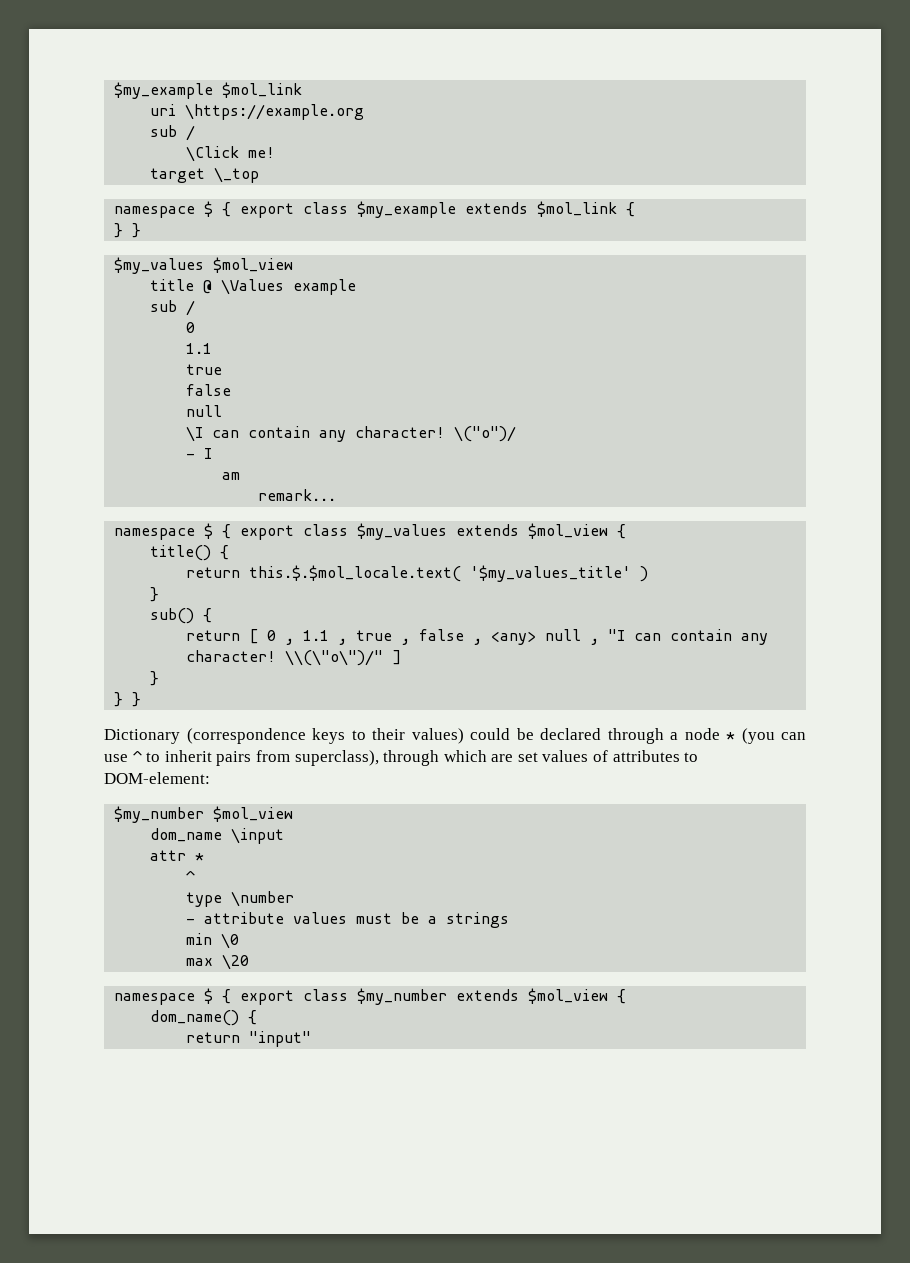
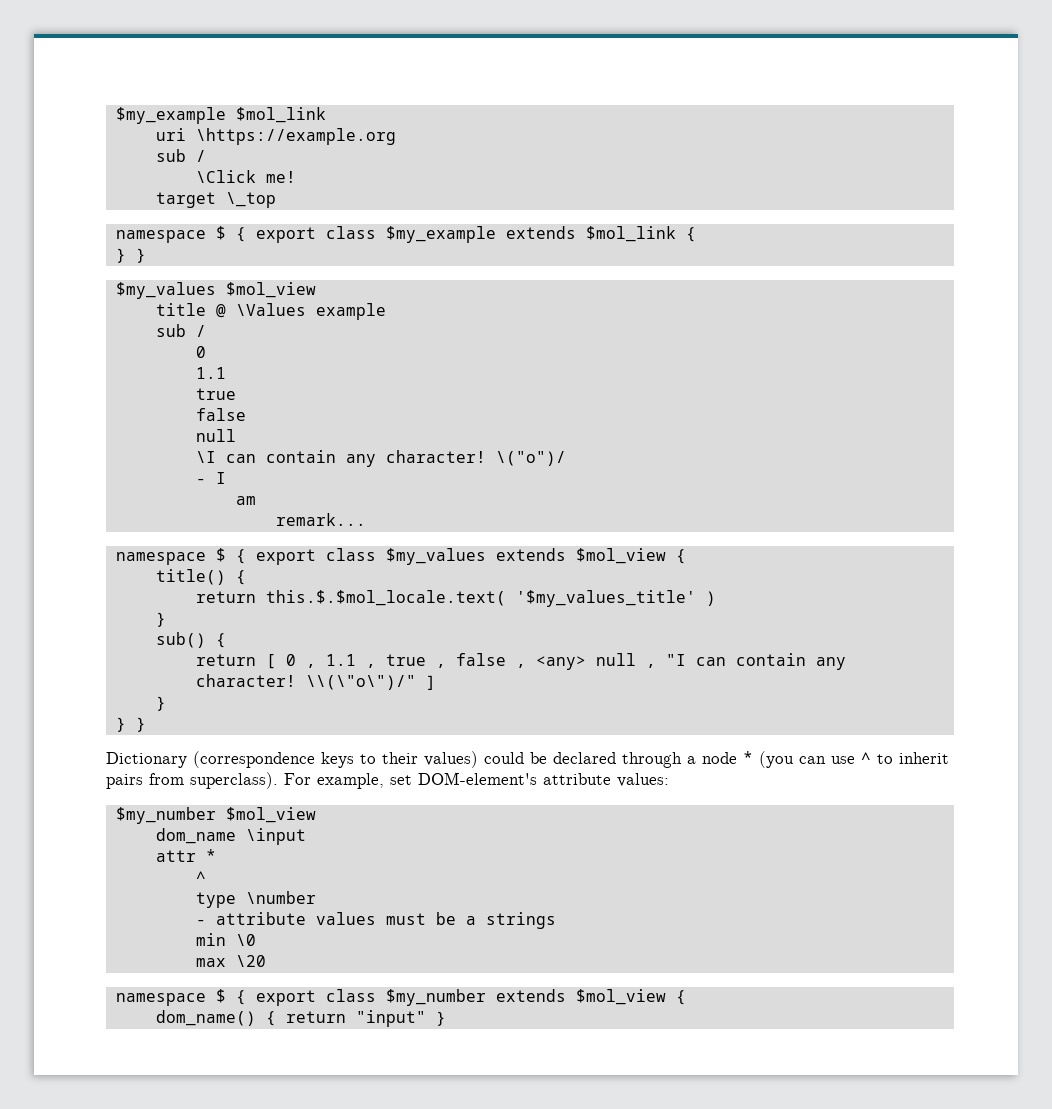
- Dictionary (correspondence keys to their values) could be declared through a node * (you can use ^ to inherit pairs from superclass), through which are set values of attributes to DOM-element:
+ Dictionary (correspondence keys to their values) could be declared through a node * (you can use ^ to inherit pairs from superclass). For example, set DOM-element's attribute values:
- dom_name() {
- return "input"
+ dom_name() { return "input" }

